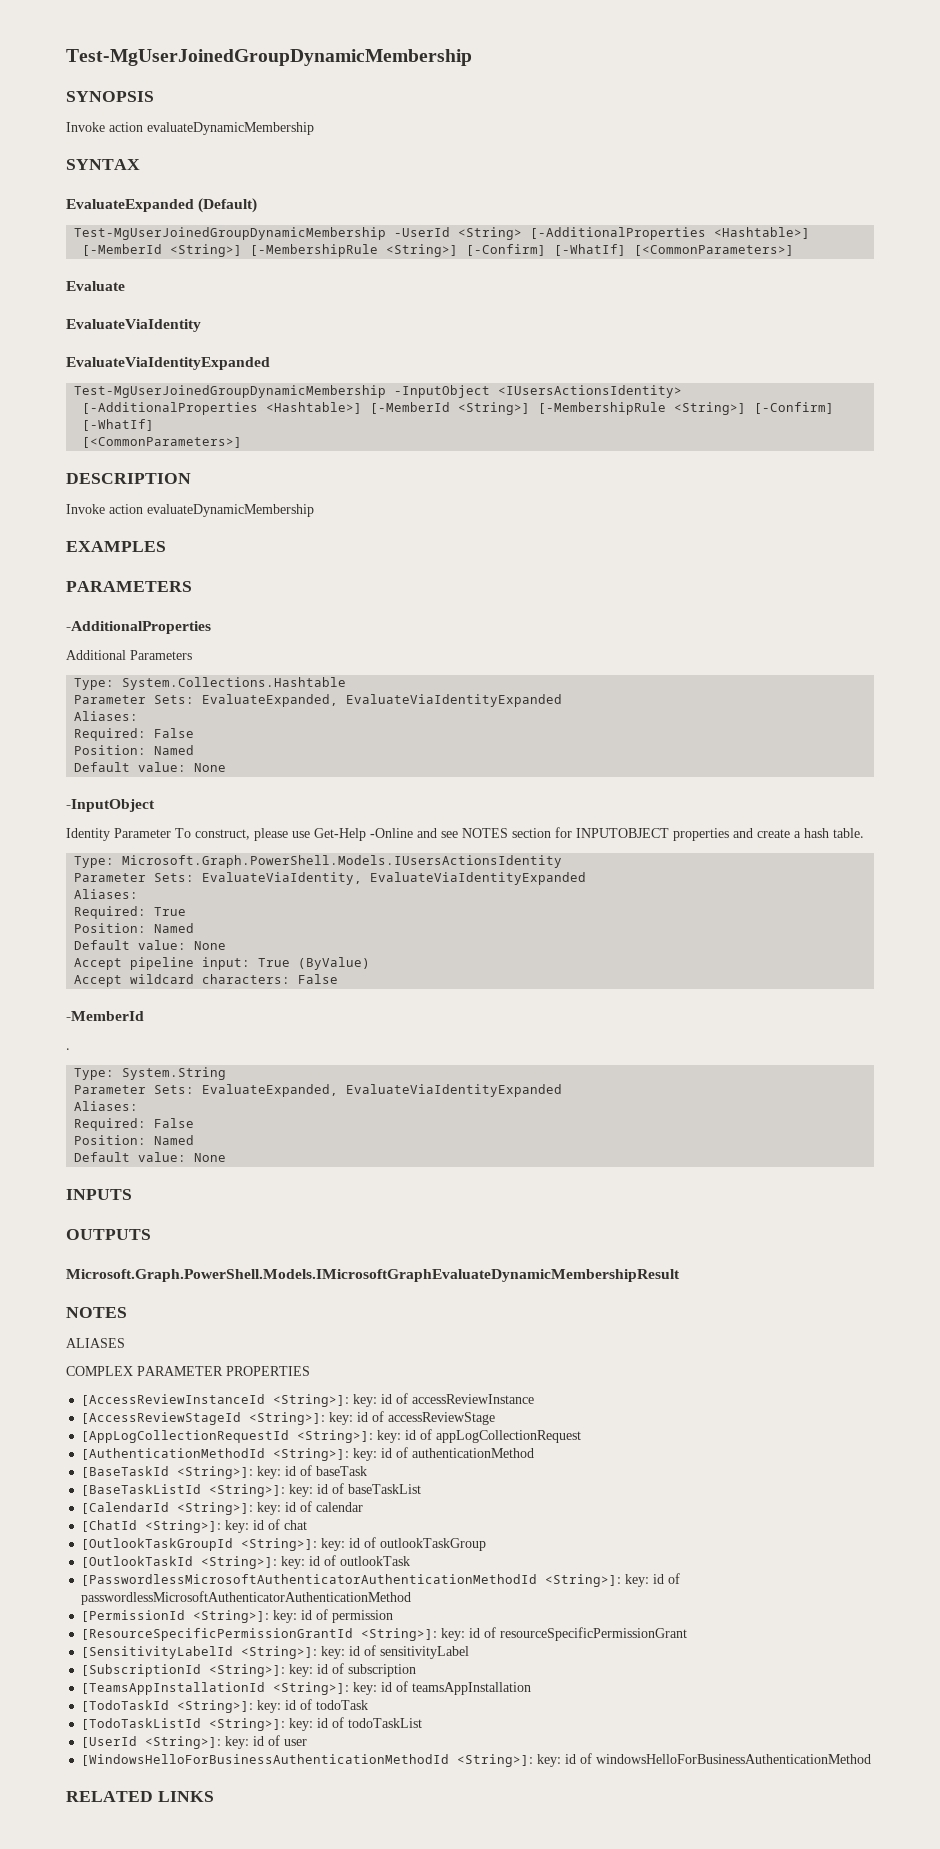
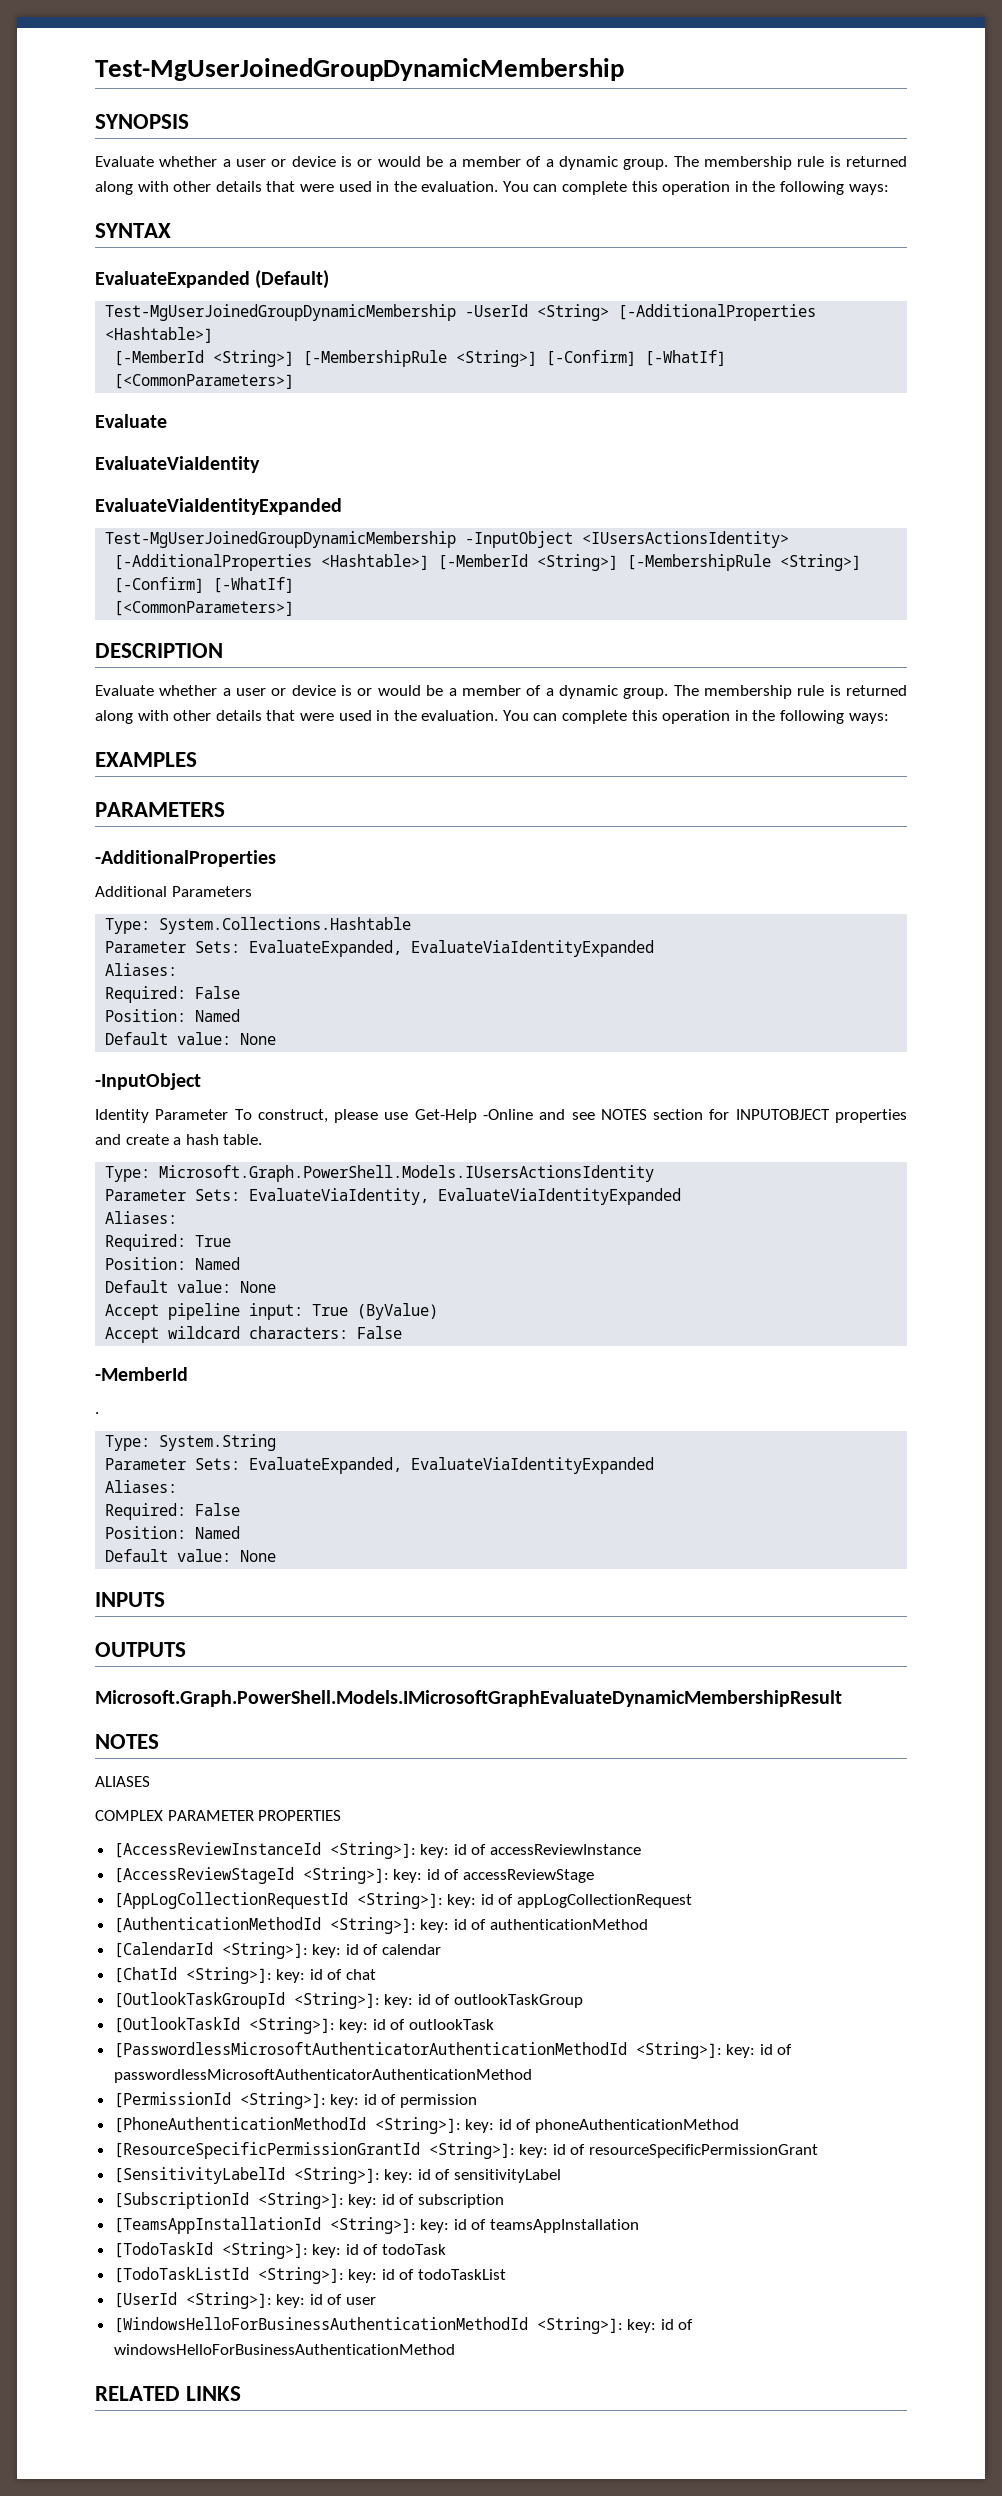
  SYNOPSIS
- Invoke action evaluateDynamicMembership
+ Evaluate whether a user or device is or would be a member of a dynamic group. The membership rule is returned along with other details that were used in the evaluation. You can complete this operation in the following ways:
  DESCRIPTION
- Invoke action evaluateDynamicMembership
+ Evaluate whether a user or device is or would be a member of a dynamic group. The membership rule is returned along with other details that were used in the evaluation. You can complete this operation in the following ways:
- [BaseTaskId <String>]: key: id of baseTask
- [BaseTaskListId <String>]: key: id of baseTaskList
+ [PhoneAuthenticationMethodId <String>]: key: id of phoneAuthenticationMethod

